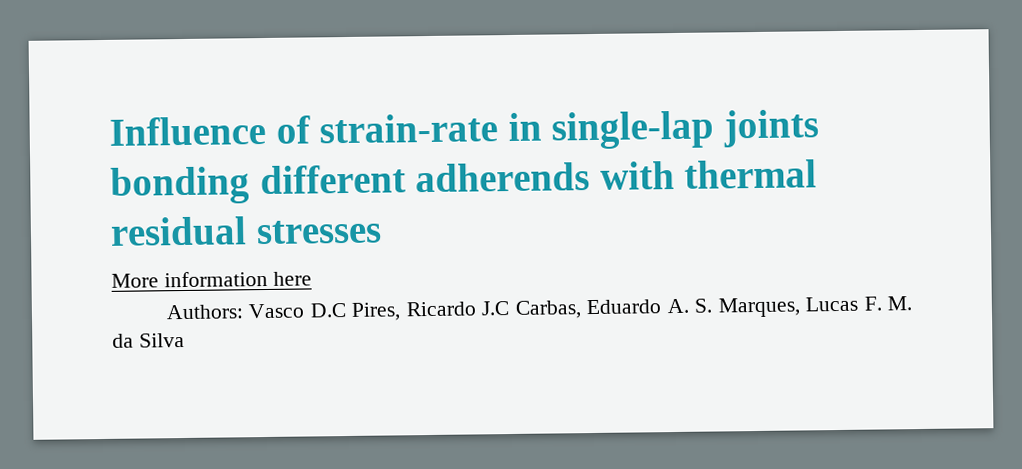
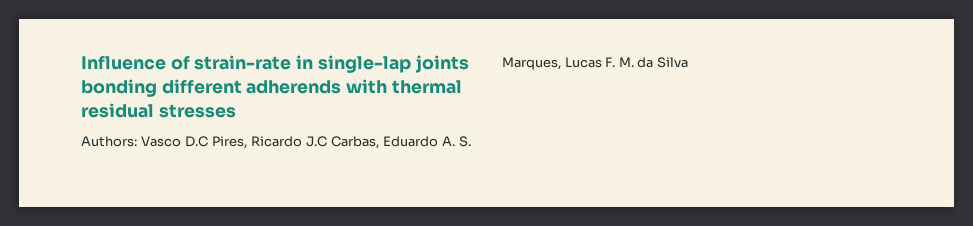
- More information here

